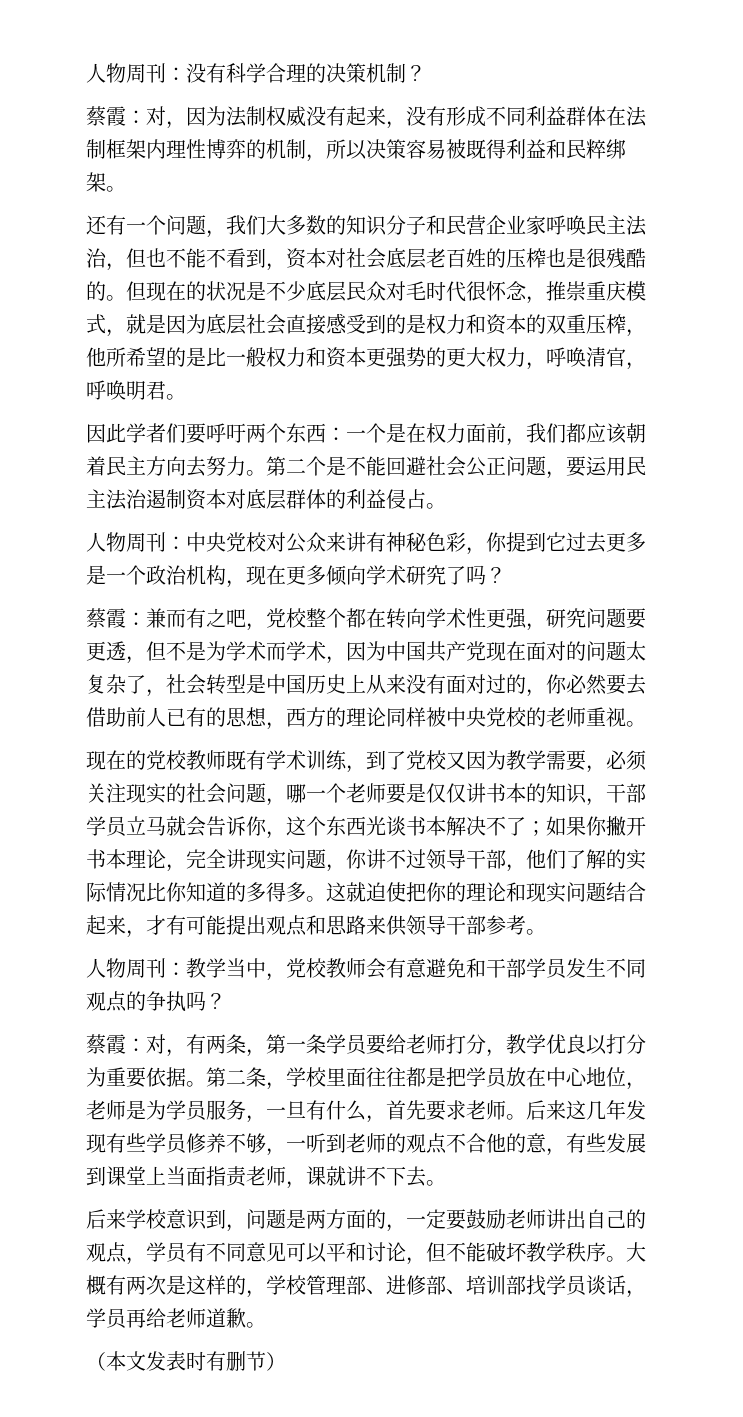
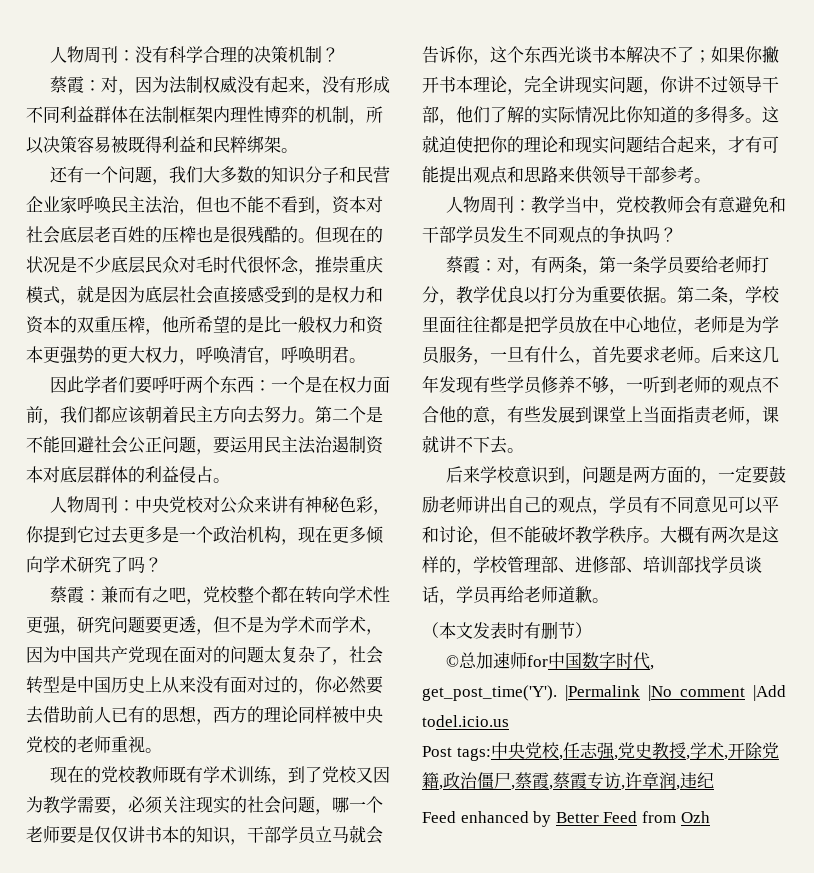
+ ©总加速师for中国数字时代, get_post_time('Y'). |Permalink |No comment |Add todel.icio.us
+ Post tags:中央党校,任志强,党史教授,学术,开除党籍,政治僵尸,蔡霞,蔡霞专访,许章润,违纪
+ Feed enhanced by Better Feed from Ozh

